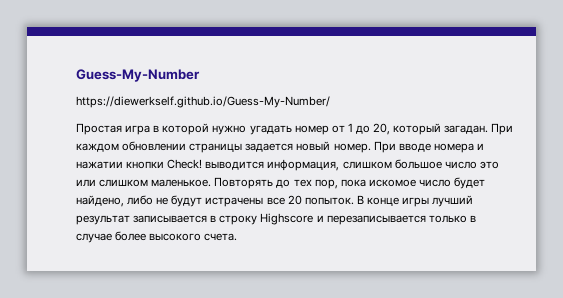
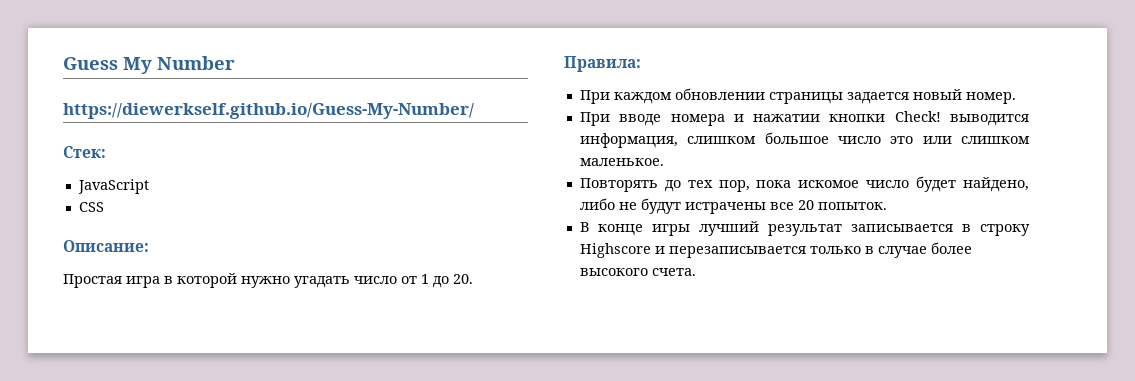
- Guess-My-Number
+ Guess My Number
  https://diewerkself.github.io/Guess-My-Number/
+ Стек:
+ JavaScript
+ CSS
+ Описание:
- Простая игра в которой нужно угадать номер от 1 до 20, который загадан. При каждом обновлении страницы задается новый номер. При вводе номера и нажатии кнопки Check! выводится информация, слишком большое число это или слишком маленькое. Повторять до тех пор, пока искомое число будет найдено, либо не будут истрачены все 20 попыток. В конце игры лучший результат записывается в строку Highscore и перезаписывается только в случае более высокого счета.
+ Простая игра в которой нужно угадать число от 1 до 20.
+ Правила:
+ При каждом обновлении страницы задается новый номер.
+ При вводе номера и нажатии кнопки Check! выводится информация, слишком большое число это или слишком маленькое.
+ Повторять до тех пор, пока искомое число будет найдено, либо не будут истрачены все 20 попыток.
+ В конце игры лучший результат записывается в строку Highscore и перезаписывается только в случае более высокого счета.

